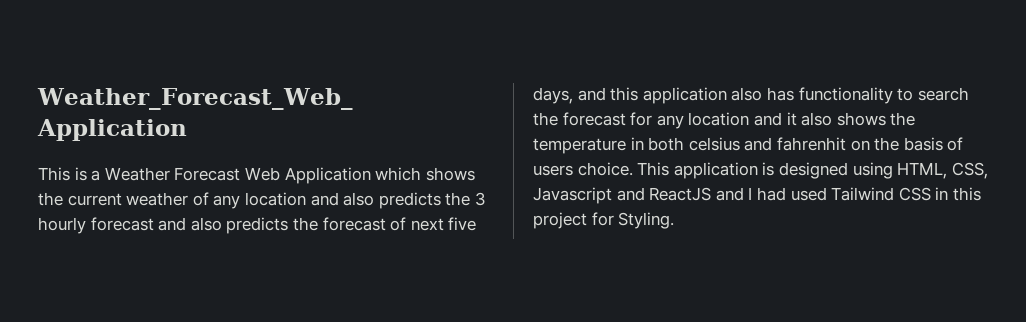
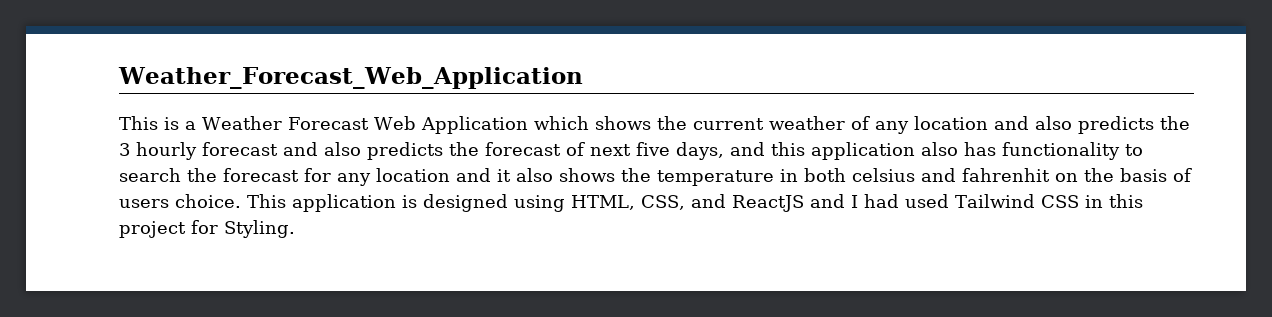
- This application is designed using HTML, CSS, Javascript and ReactJS and I had used Tailwind CSS in this project for Styling.
+ This application is designed using HTML, CSS, and ReactJS and I had used Tailwind CSS in this project for Styling.

